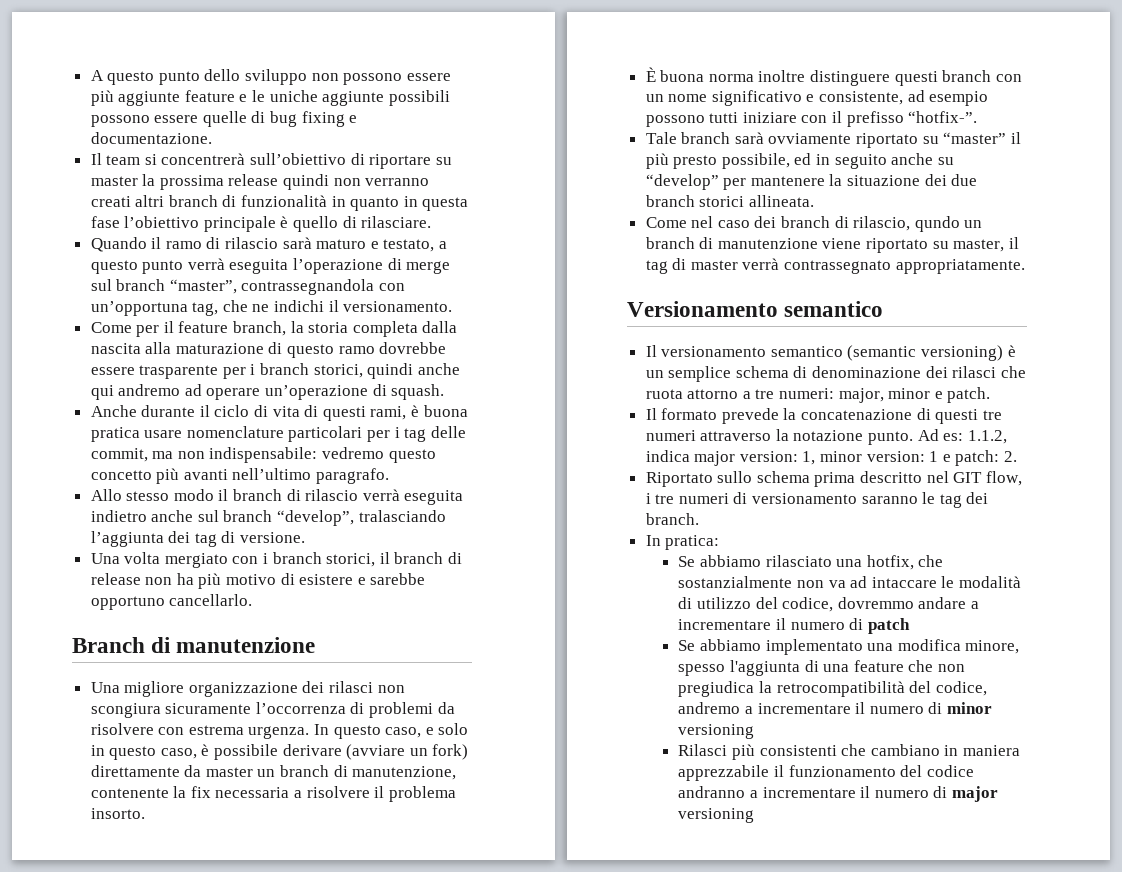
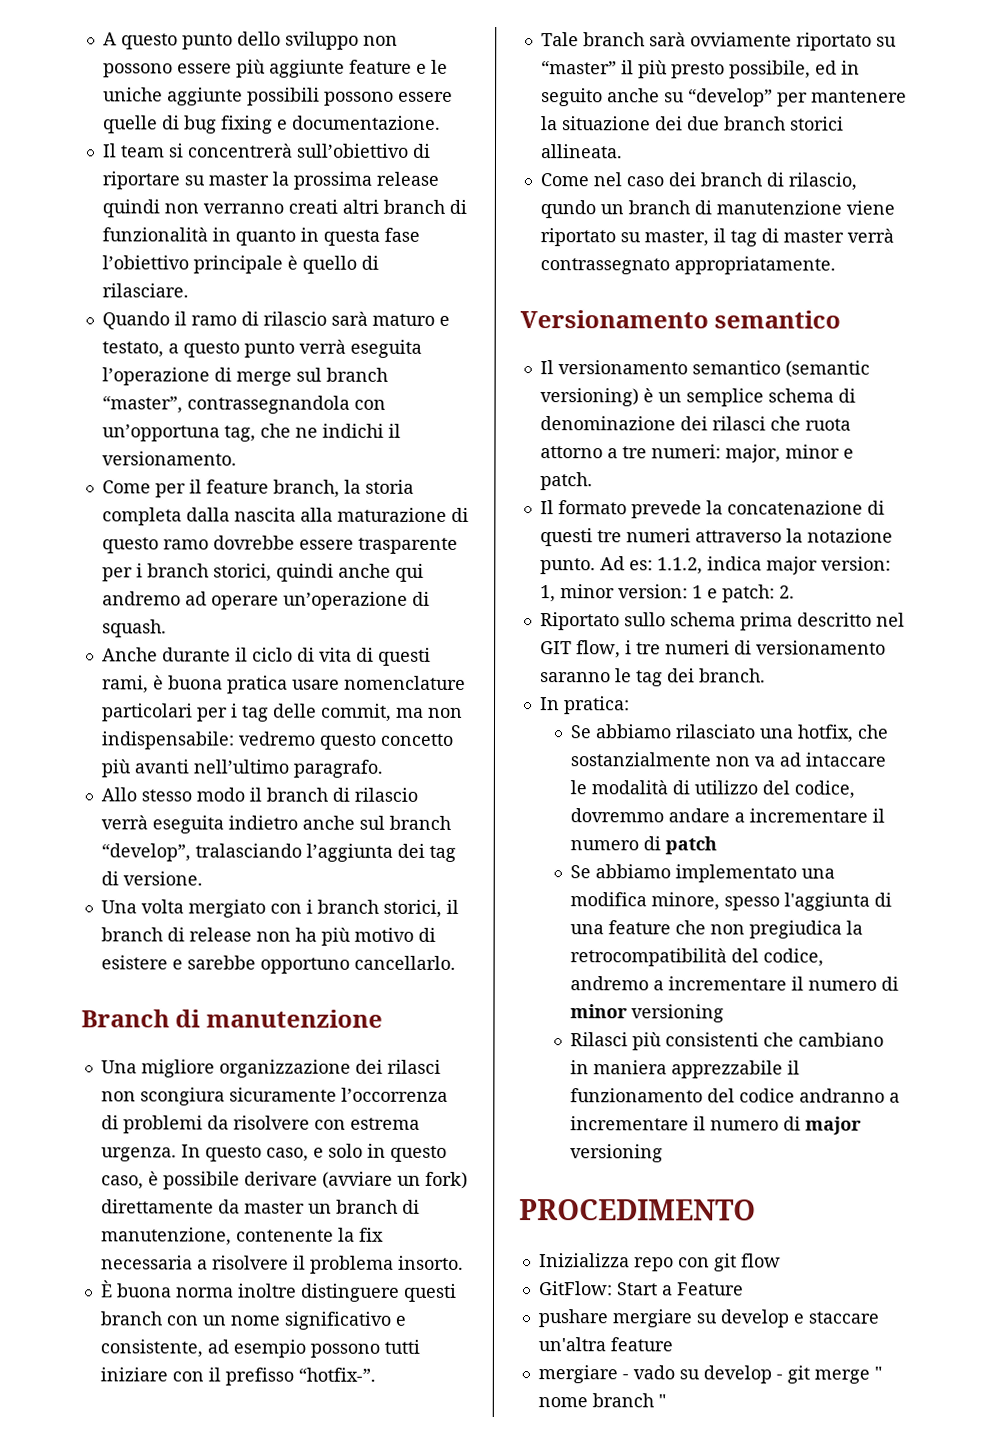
+ PROCEDIMENTO
+ Inizializza repo con git flow
+ GitFlow: Start a Feature
+ pushare mergiare su develop e staccare un'altra feature
+ mergiare - vado su develop - git merge " nome branch "

